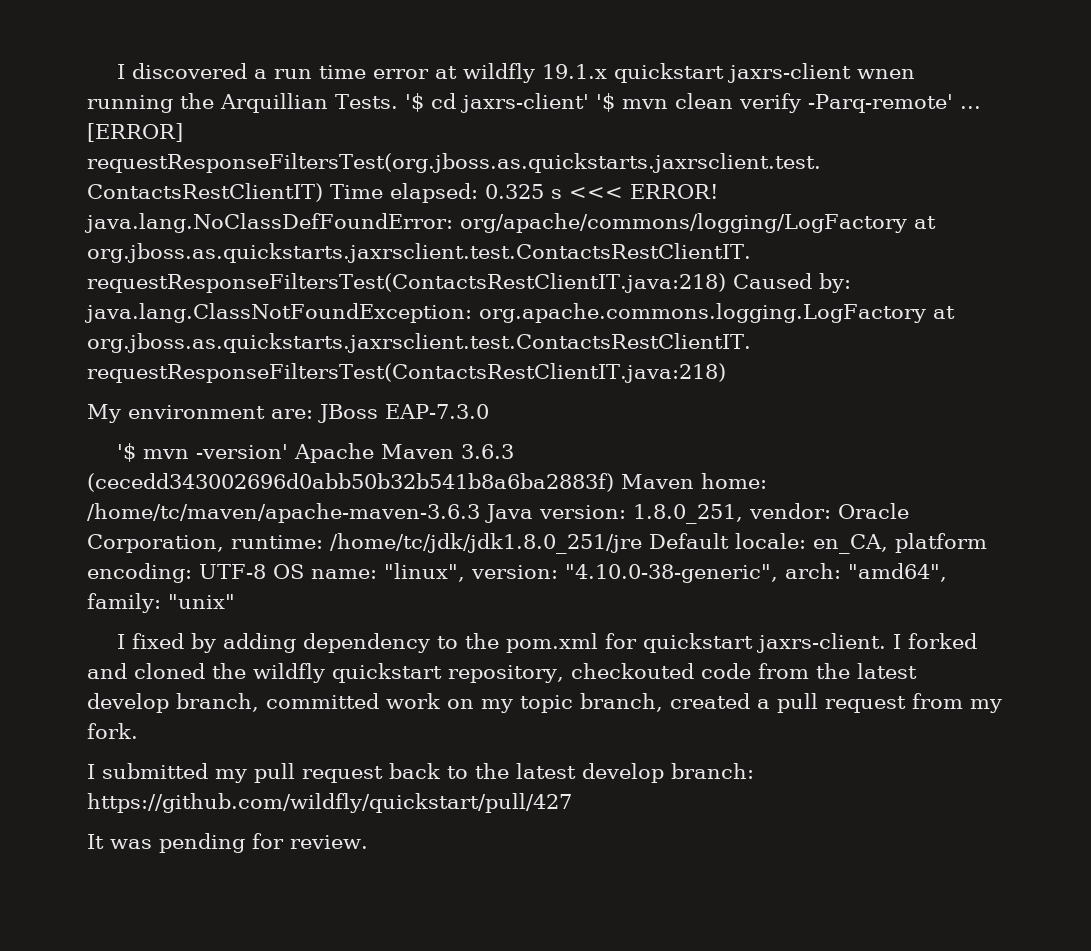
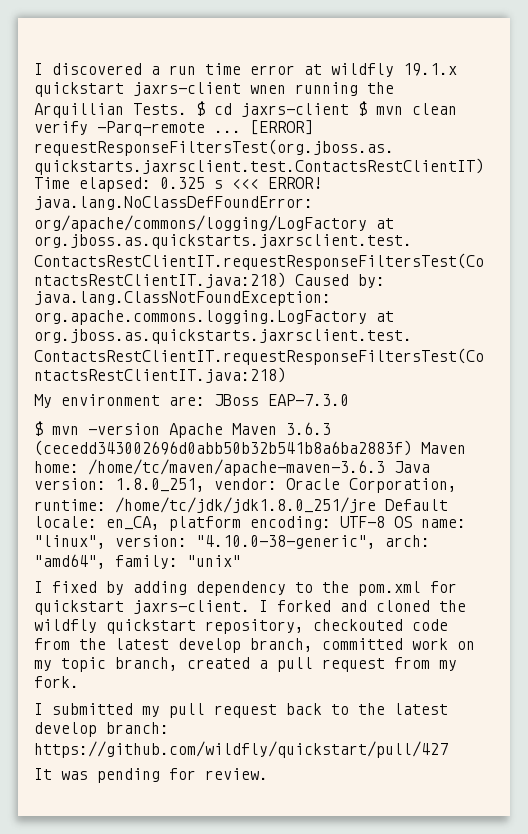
- '$ cd jaxrs-client' '$ mvn clean verify -Parq-remote' ...
+ $ cd jaxrs-client $ mvn clean verify -Parq-remote ...
- '$ mvn -version' Apache Maven 3.6.3 (cecedd343002696d0abb50b32b541b8a6ba2883f) Maven home: /home/tc/maven/apache-maven-3.6.3 Java version: 1.8.0_251, vendor: Oracle Corporation, runtime: /home/tc/jdk/jdk1.8.0_251/jre Default locale: en_CA, platform encoding: UTF-8 OS name: "linux", version: "4.10.0-38-generic", arch: "amd64", family: "unix"
+ $ mvn -version Apache Maven 3.6.3 (cecedd343002696d0abb50b32b541b8a6ba2883f) Maven home: /home/tc/maven/apache-maven-3.6.3 Java version: 1.8.0_251, vendor: Oracle Corporation, runtime: /home/tc/jdk/jdk1.8.0_251/jre Default locale: en_CA, platform encoding: UTF-8 OS name: "linux", version: "4.10.0-38-generic", arch: "amd64", family: "unix"

